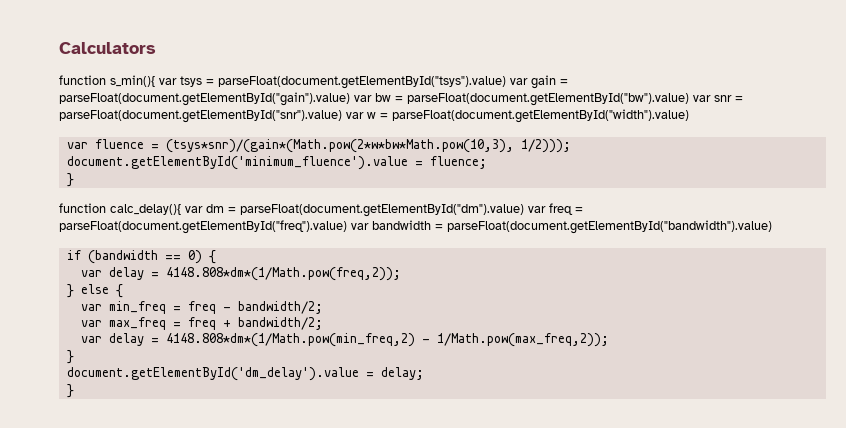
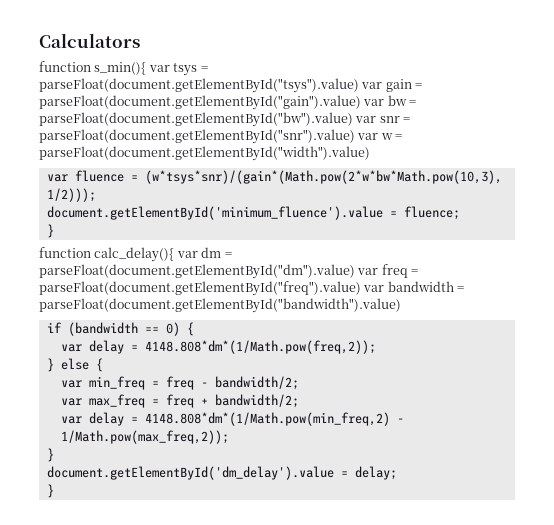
- var fluence = (tsys*snr)/(gain*(Math.pow(2*w*bw*Math.pow(10,3), 1/2)));
+ var fluence = (w*tsys*snr)/(gain*(Math.pow(2*w*bw*Math.pow(10,3), 1/2)));

